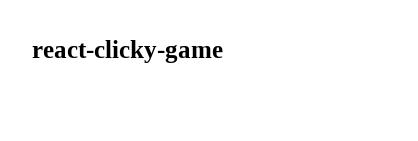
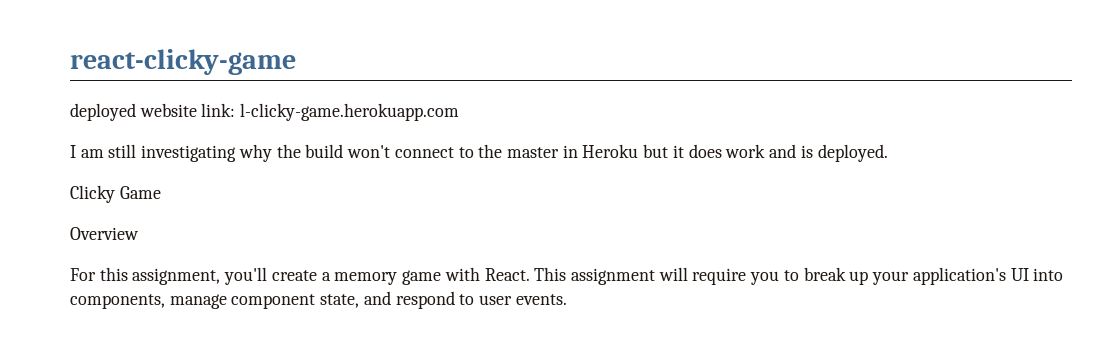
+ deployed website link: l-clicky-game.herokuapp.com
+ I am still investigating why the build won't connect to the master in Heroku but it does work and is deployed.
+ Clicky Game
+ Overview
+ For this assignment, you'll create a memory game with React. This assignment will require you to break up your application's UI into components, manage component state, and respond to user events.

